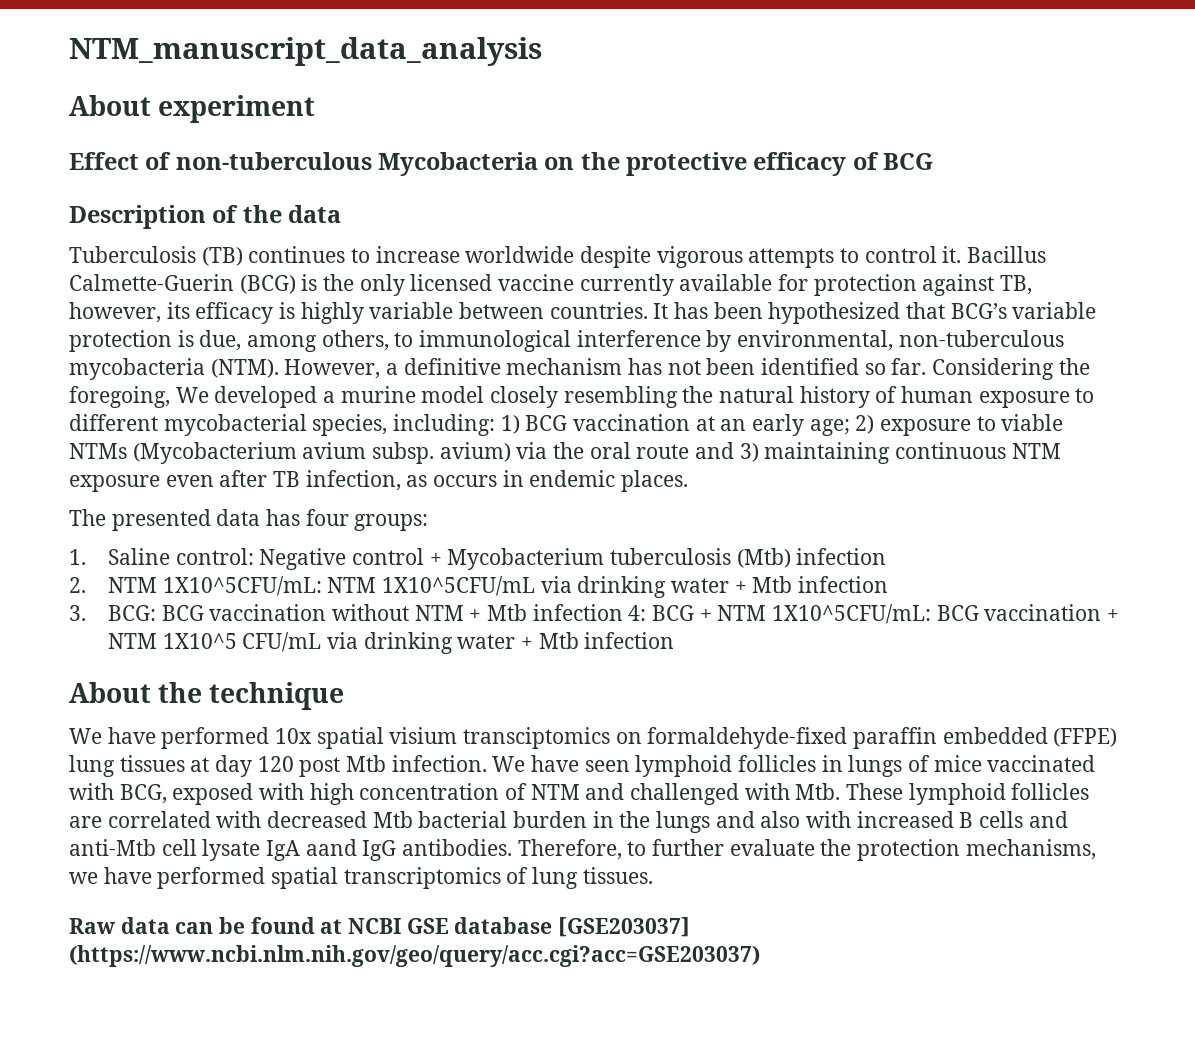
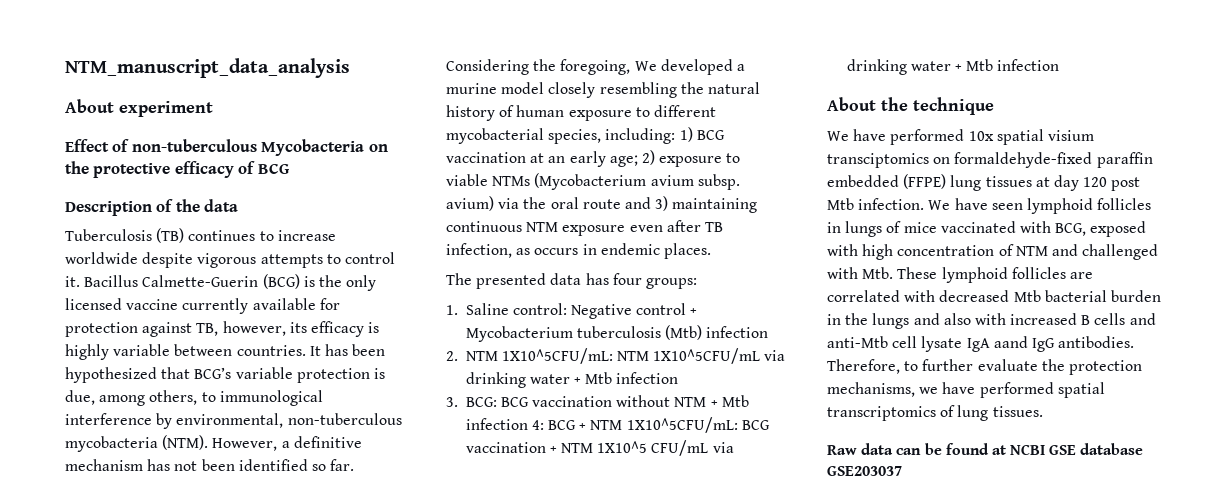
- Raw data can be found at NCBI GSE database [GSE203037] (https://www.ncbi.nlm.nih.gov/geo/query/acc.cgi?acc=GSE203037)
+ Raw data can be found at NCBI GSE database GSE203037

